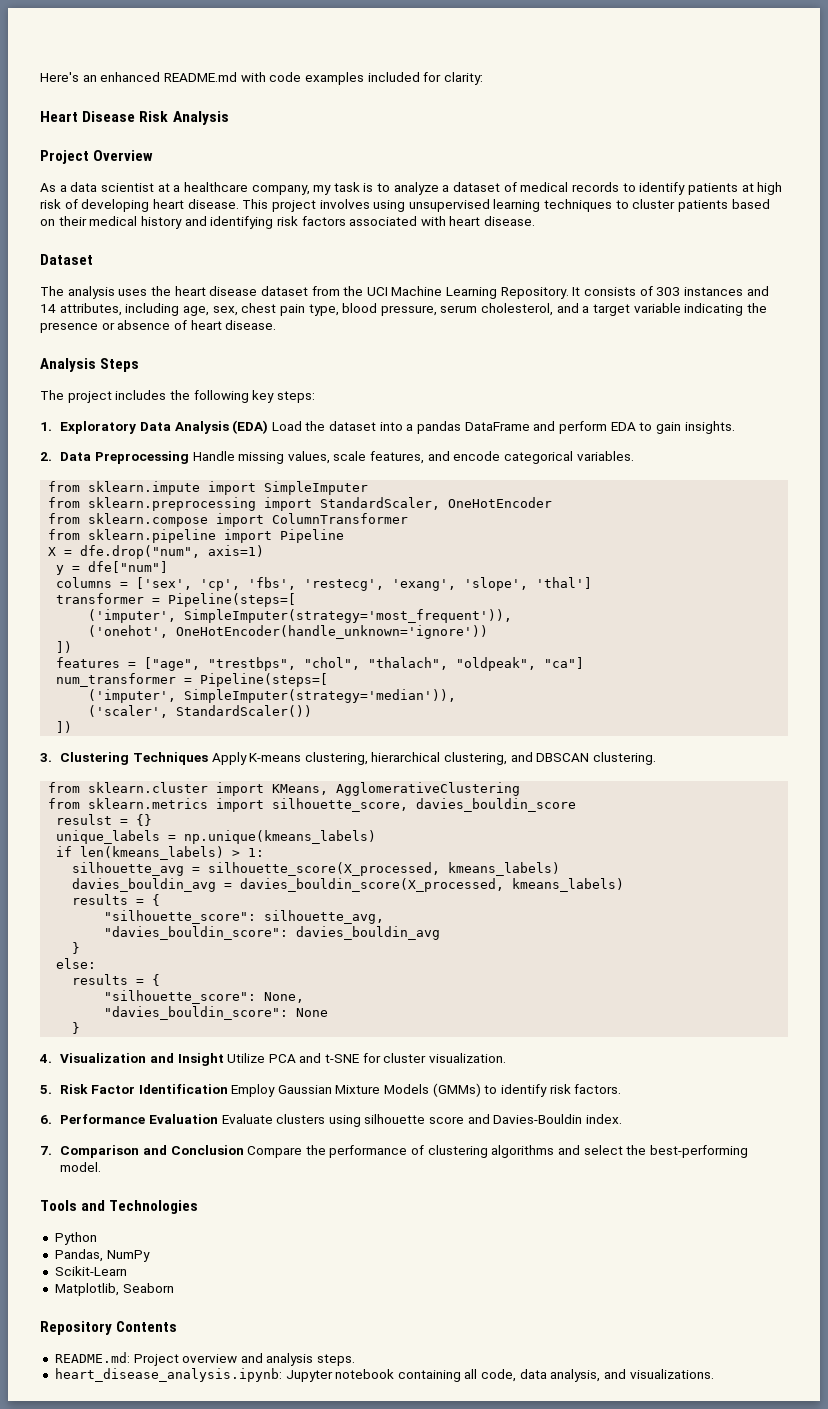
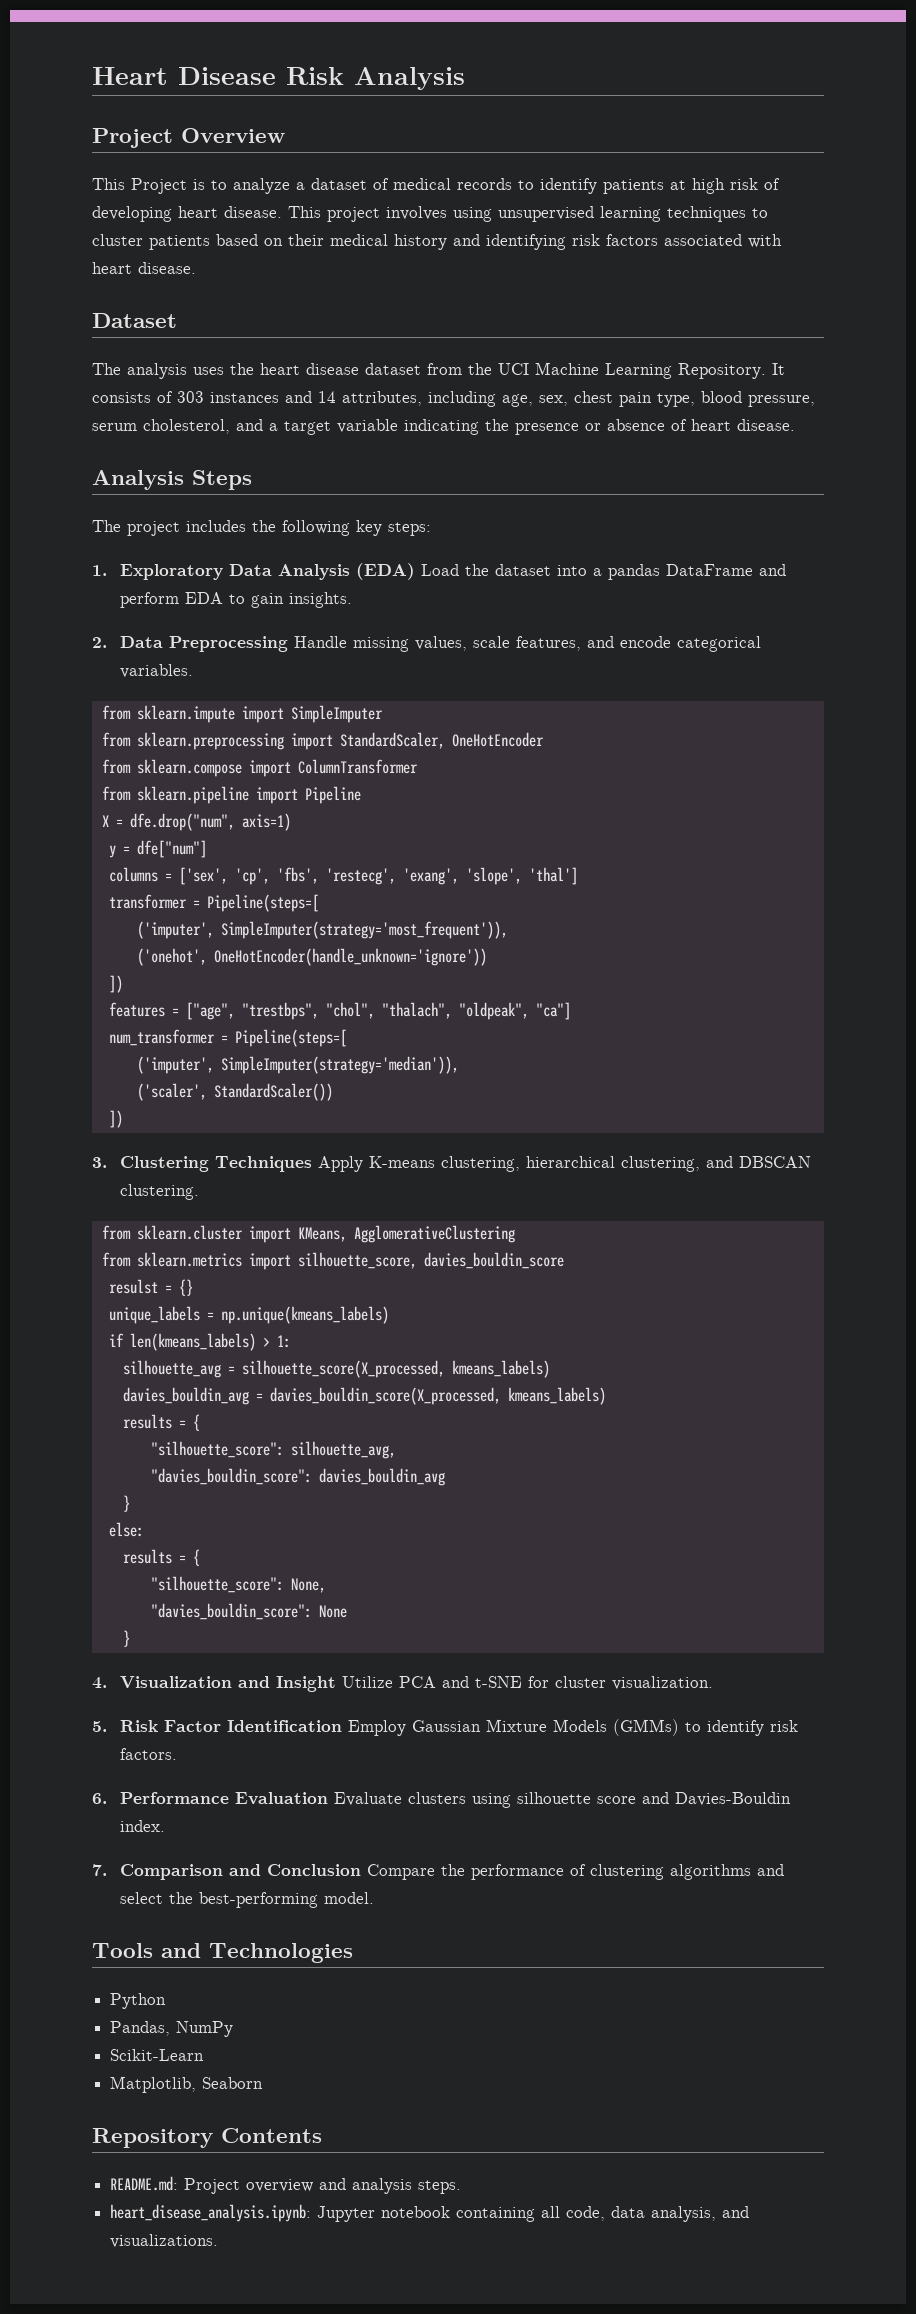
- Here's an enhanced README.md with code examples included for clarity:
- As a data scientist at a healthcare company, my task is to analyze a dataset of medical records to identify patients at high risk of developing heart disease.
+ This Project is to analyze a dataset of medical records to identify patients at high risk of developing heart disease.

